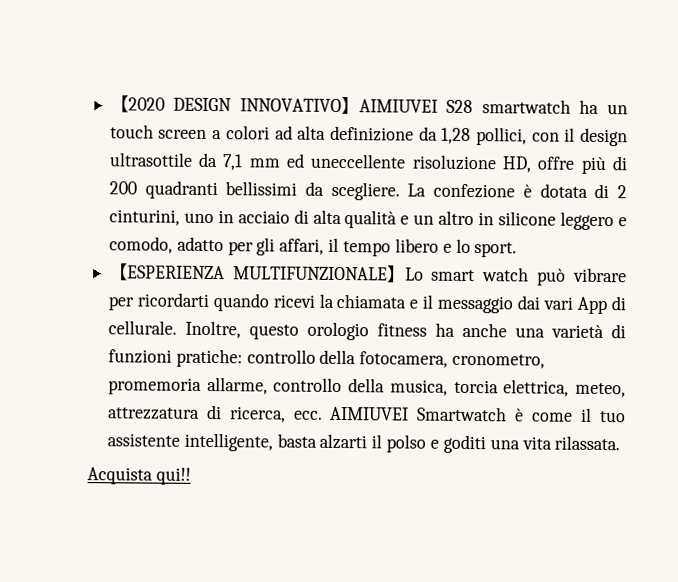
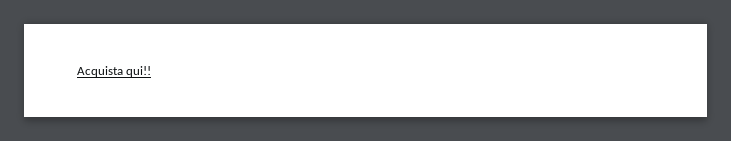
- 【2020 DESIGN INNOVATIVO】AIMIUVEI S28 smartwatch ha un touch screen a colori ad alta definizione da 1,28 pollici, con il design ultrasottile da 7,1 mm ed uneccellente risoluzione HD, offre più di 200 quadranti bellissimi da scegliere. La confezione è dotata di 2 cinturini, uno in acciaio di alta qualità e un altro in silicone leggero e comodo, adatto per gli affari, il tempo libero e lo sport.
- 【ESPERIENZA MULTIFUNZIONALE】Lo smart watch può vibrare per ricordarti quando ricevi la chiamata e il messaggio dai vari App di cellurale. Inoltre, questo orologio fitness ha anche una varietà di funzioni pratiche: controllo della fotocamera, cronometro, promemoria allarme, controllo della musica, torcia elettrica, meteo, attrezzatura di ricerca, ecc. AIMIUVEI Smartwatch è come il tuo assistente intelligente, basta alzarti il polso e goditi una vita rilassata.

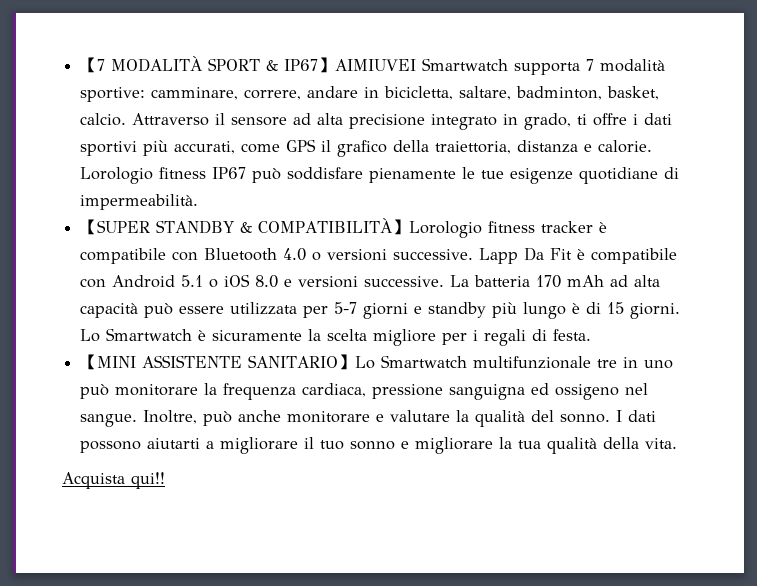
+ 【7 MODALITÀ SPORT & IP67】AIMIUVEI Smartwatch supporta 7 modalità sportive: camminare, correre, andare in bicicletta, saltare, badminton, basket, calcio. Attraverso il sensore ad alta precisione integrato in grado, ti offre i dati sportivi più accurati, come GPS il grafico della traiettoria, distanza e calorie. Lorologio fitness IP67 può soddisfare pienamente le tue esigenze quotidiane di impermeabilità.
+ 【SUPER STANDBY & COMPATIBILITÀ】Lorologio fitness tracker è compatibile con Bluetooth 4.0 o versioni successive. Lapp Da Fit è compatibile con Android 5.1 o iOS 8.0 e versioni successive. La batteria 170 mAh ad alta capacità può essere utilizzata per 5-7 giorni e standby più lungo è di 15 giorni. Lo Smartwatch è sicuramente la scelta migliore per i regali di festa.
+ 【MINI ASSISTENTE SANITARIO】Lo Smartwatch multifunzionale tre in uno può monitorare la frequenza cardiaca, pressione sanguigna ed ossigeno nel sangue. Inoltre, può anche monitorare e valutare la qualità del sonno. I dati possono aiutarti a migliorare il tuo sonno e migliorare la tua qualità della vita.

